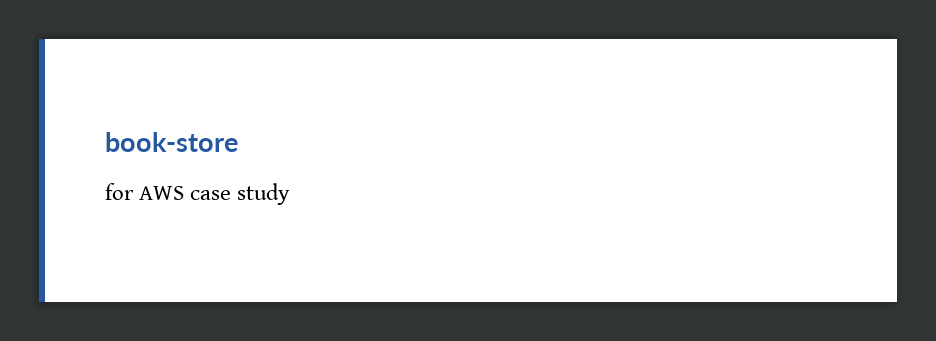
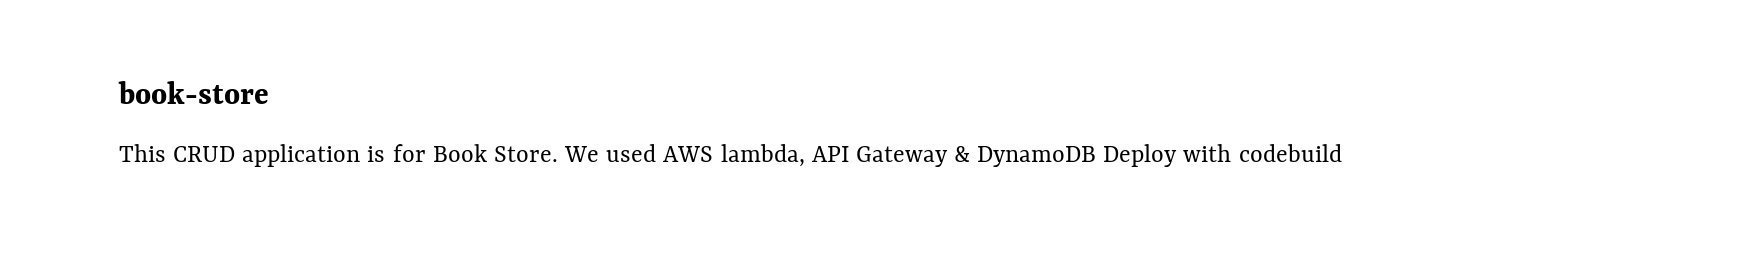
- for AWS case study
+ This CRUD application is for Book Store. We used AWS lambda, API Gateway & DynamoDB Deploy with codebuild

